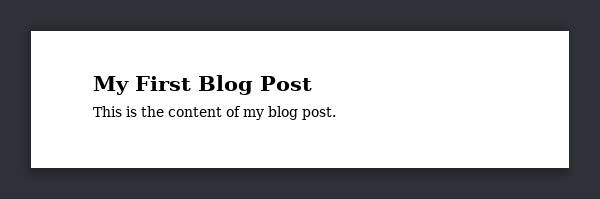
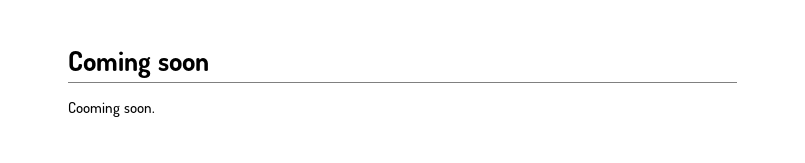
- My First Blog Post
- This is the content of my blog post.
+ Coming soon
+ Cooming soon.

